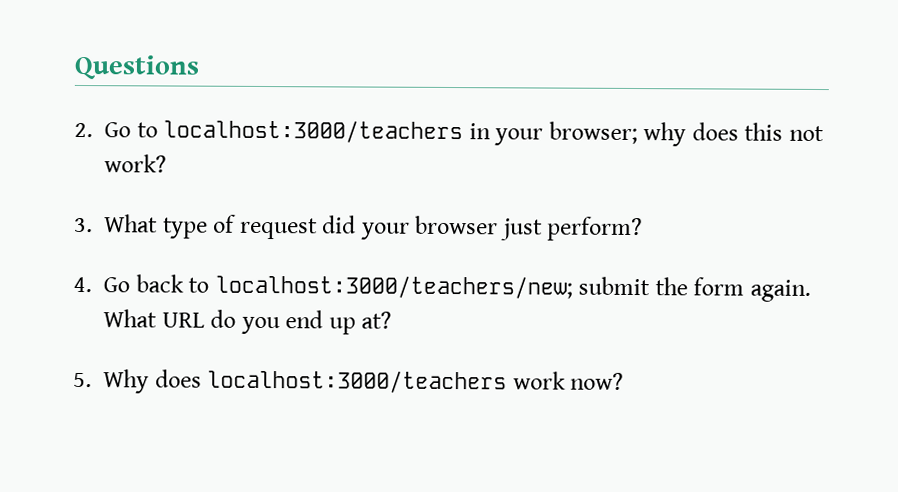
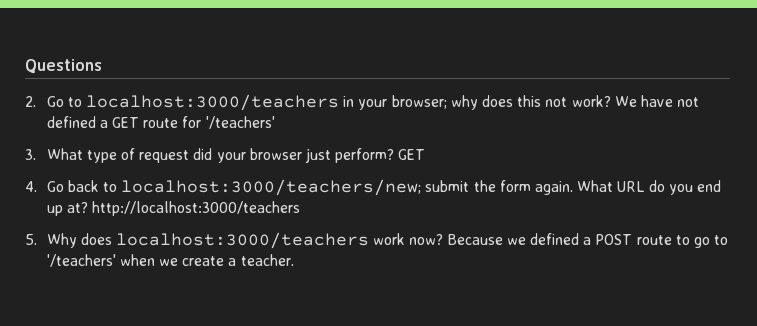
+ We have not defined a GET route for '/teachers'
- 3. What type of request did your browser just perform?
+ 3. What type of request did your browser just perform? GET
- What URL do you end up at?
+ What URL do you end up at? http://localhost:3000/teachers
+ Because we defined a POST route to go to '/teachers' when we create a teacher.

